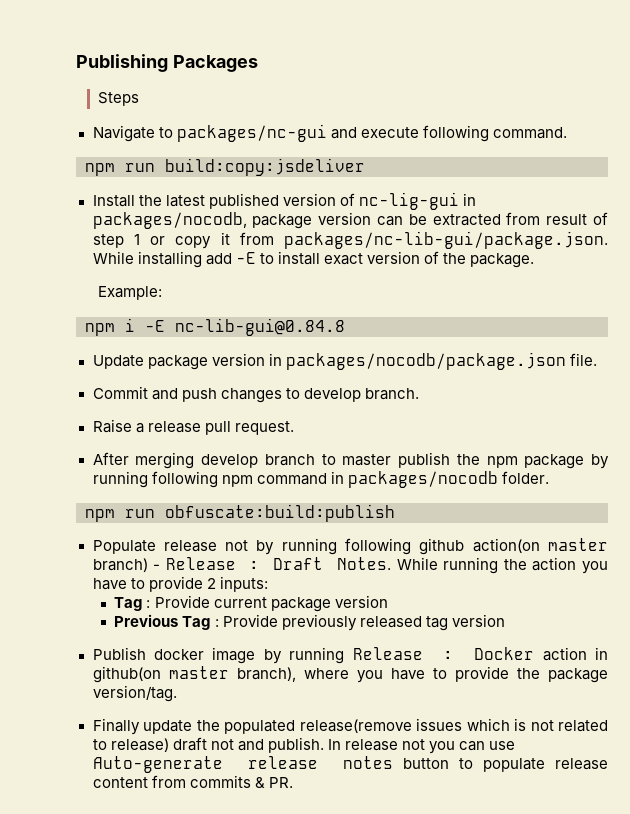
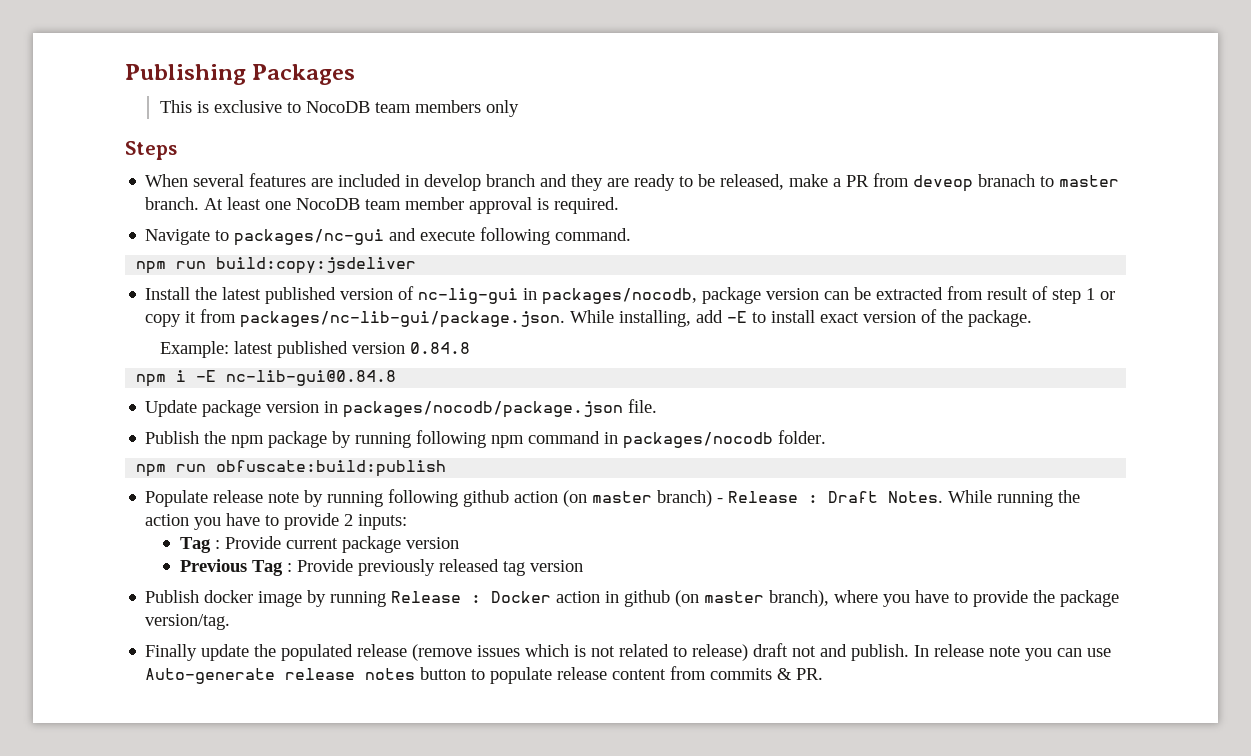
+ This is exclusive to NocoDB team members only
  Steps
+ When several features are included in develop branch and they are ready to be released, make a PR from deveop branach to master branch. At least one NocoDB team member approval is required.
- Install the latest published version of nc-lig-gui in packages/nocodb, package version can be extracted from result of step 1 or copy it from packages/nc-lib-gui/package.json. While installing add -E to install exact version of the package.
+ Install the latest published version of nc-lig-gui in packages/nocodb, package version can be extracted from result of step 1 or copy it from packages/nc-lib-gui/package.json. While installing, add -E to install exact version of the package.
- Example:
+ Example: latest published version 0.84.8
- Commit and push changes to develop branch.
- Raise a release pull request.
- After merging develop branch to master publish the npm package by running following npm command in packages/nocodb folder.
+ Publish the npm package by running following npm command in packages/nocodb folder.
- Populate release not by running following github action(on master branch) - Release : Draft Notes.
+ Populate release note by running following github action (on master branch) - Release : Draft Notes.
- Publish docker image by running Release : Docker action in github(on master branch), where you have to provide the package version/tag.
+ Publish docker image by running Release : Docker action in github (on master branch), where you have to provide the package version/tag.
- Finally update the populated release(remove issues which is not related to release) draft not and publish.
+ Finally update the populated release (remove issues which is not related to release) draft not and publish.
- In release not you can use Auto-generate release notes button to populate release content from commits & PR.
+ In release note you can use Auto-generate release notes button to populate release content from commits & PR.

